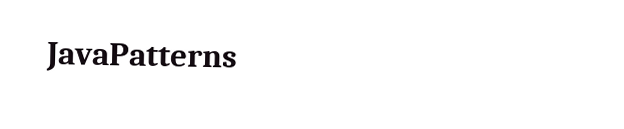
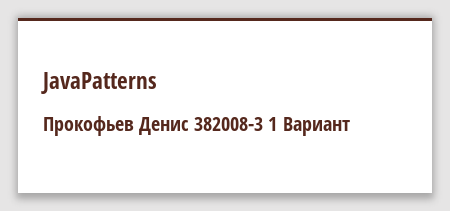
+ Прокофьев Денис 382008-3 1 Вариант

